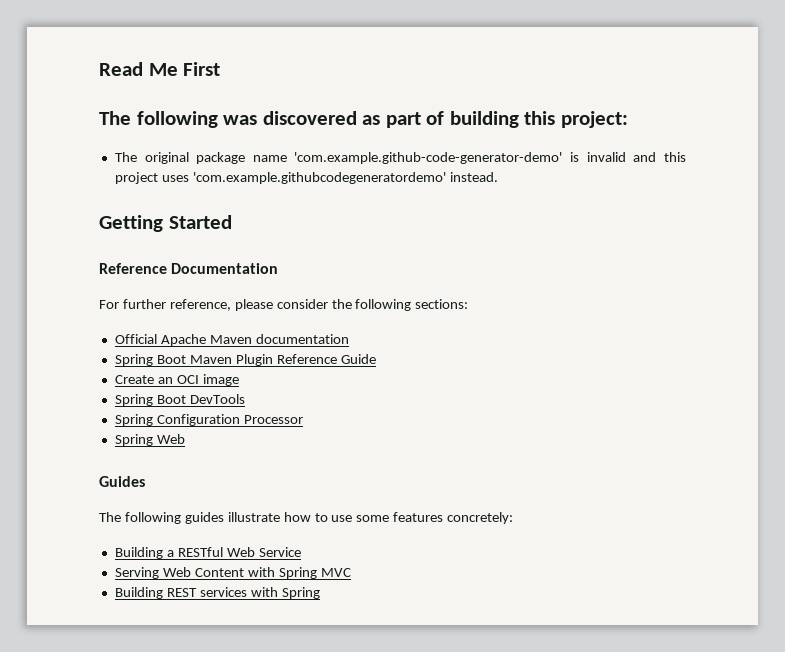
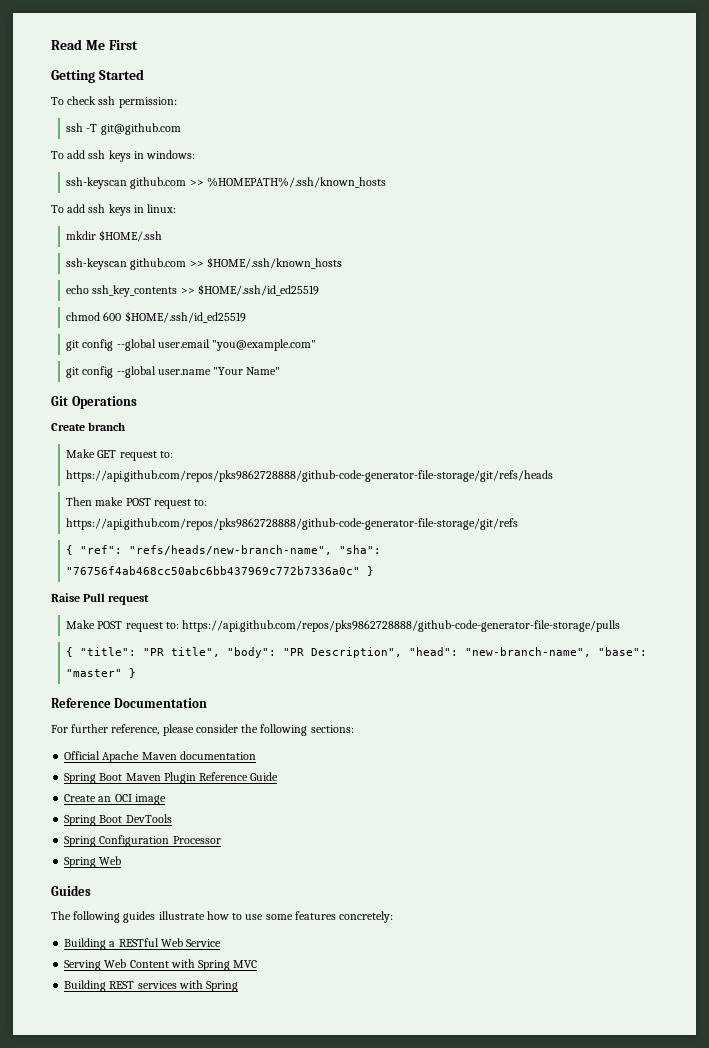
- The following was discovered as part of building this project:
- The original package name 'com.example.github-code-generator-demo' is invalid and this project uses 'com.example.githubcodegeneratordemo' instead.
  Getting Started
+ To check ssh permission:
+ ssh -T git@github.com
+ To add ssh keys in windows:
+ ssh-keyscan github.com >> %HOMEPATH%/.ssh/known_hosts
+ To add ssh keys in linux:
+ mkdir $HOME/.ssh
+ ssh-keyscan github.com >> $HOME/.ssh/known_hosts
+ echo ssh_key_contents >> $HOME/.ssh/id_ed25519
+ chmod 600 $HOME/.ssh/id_ed25519
+ git config --global user.email "you@example.com"
+ git config --global user.name "Your Name"
+ Git Operations
+ Create branch
+ Make GET request to: https://api.github.com/repos/pks9862728888/github-code-generator-file-storage/git/refs/heads
+ Then make POST request to: https://api.github.com/repos/pks9862728888/github-code-generator-file-storage/git/refs
+ { "ref": "refs/heads/new-branch-name", "sha": "76756f4ab468cc50abc6bb437969c772b7336a0c" }
+ Raise Pull request
+ Make POST request to: https://api.github.com/repos/pks9862728888/github-code-generator-file-storage/pulls
+ { "title": "PR title", "body": "PR Description", "head": "new-branch-name", "base": "master" }

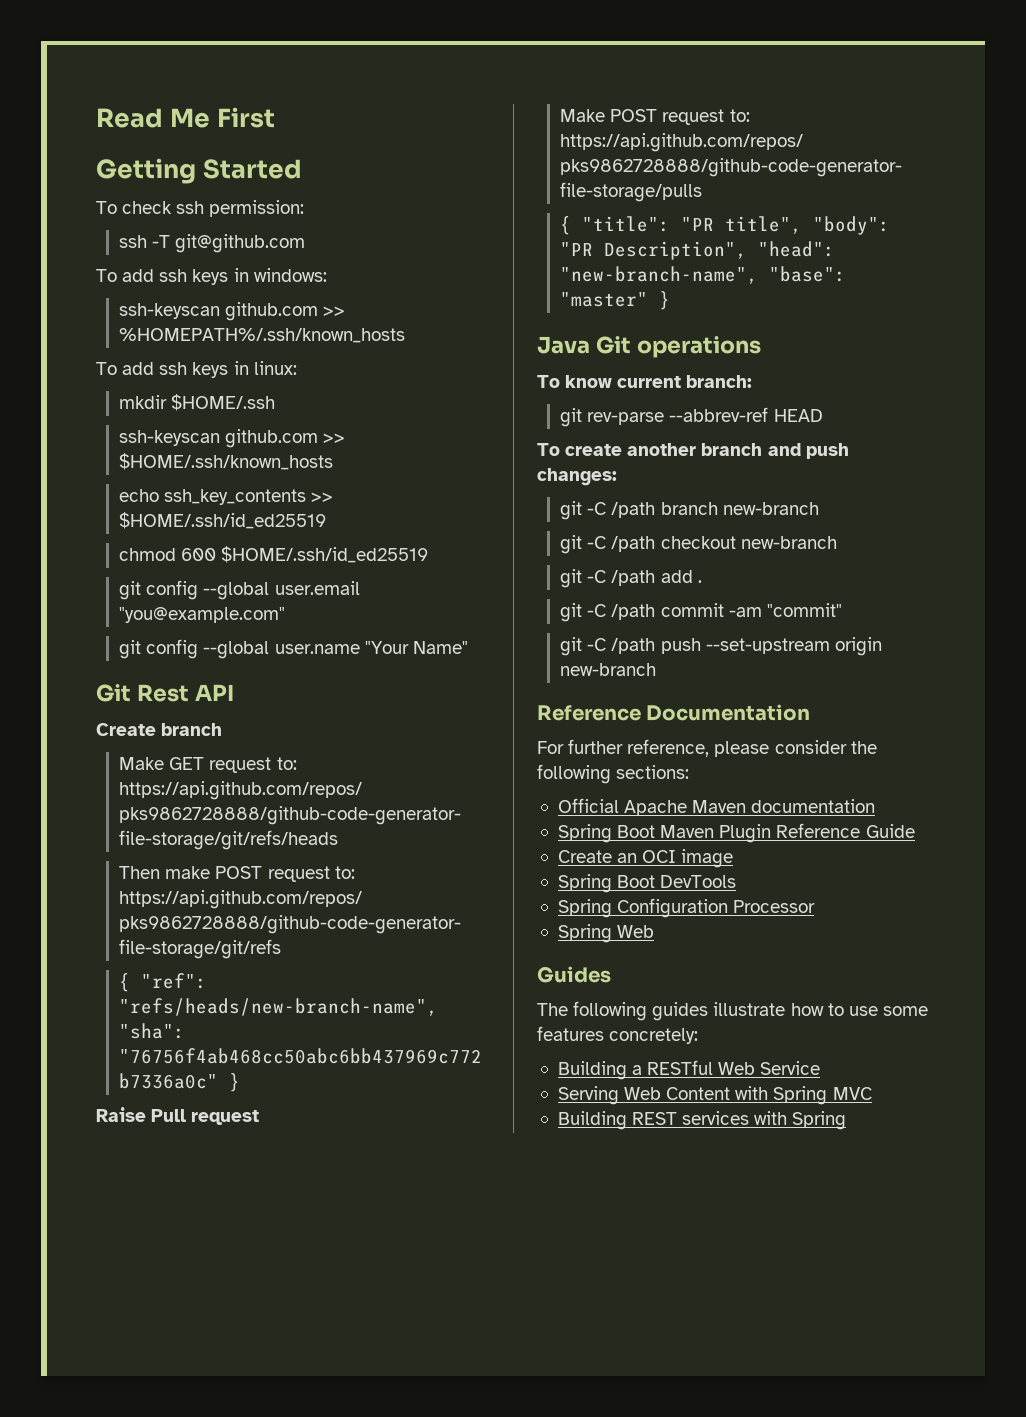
- Git Operations
+ Git Rest API
+ Java Git operations
+ To know current branch:
+ git rev-parse --abbrev-ref HEAD
+ To create another branch and push changes:
+ git -C /path branch new-branch
+ git -C /path checkout new-branch
+ git -C /path add .
+ git -C /path commit -am "commit"
+ git -C /path push --set-upstream origin new-branch

